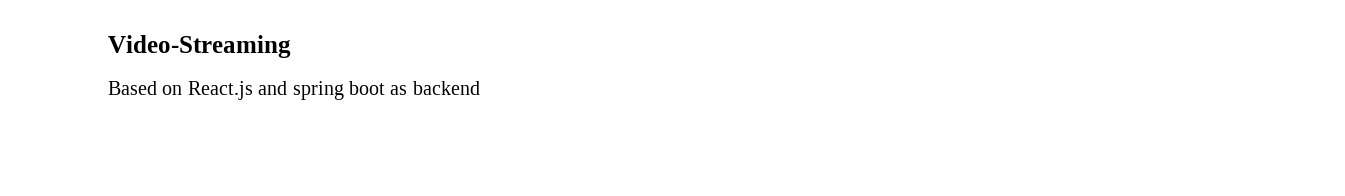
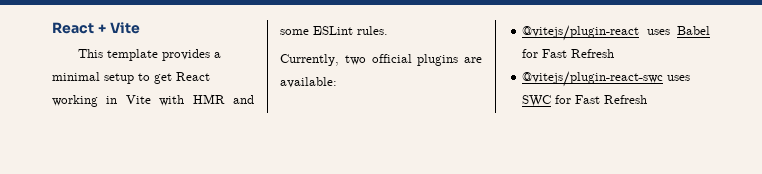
- Video-Streaming
- Based on React.js and spring boot as backend
+ React + Vite
+ This template provides a minimal setup to get React working in Vite with HMR and some ESLint rules.
+ Currently, two official plugins are available:
+ @vitejs/plugin-react uses Babel for Fast Refresh
+ @vitejs/plugin-react-swc uses SWC for Fast Refresh

